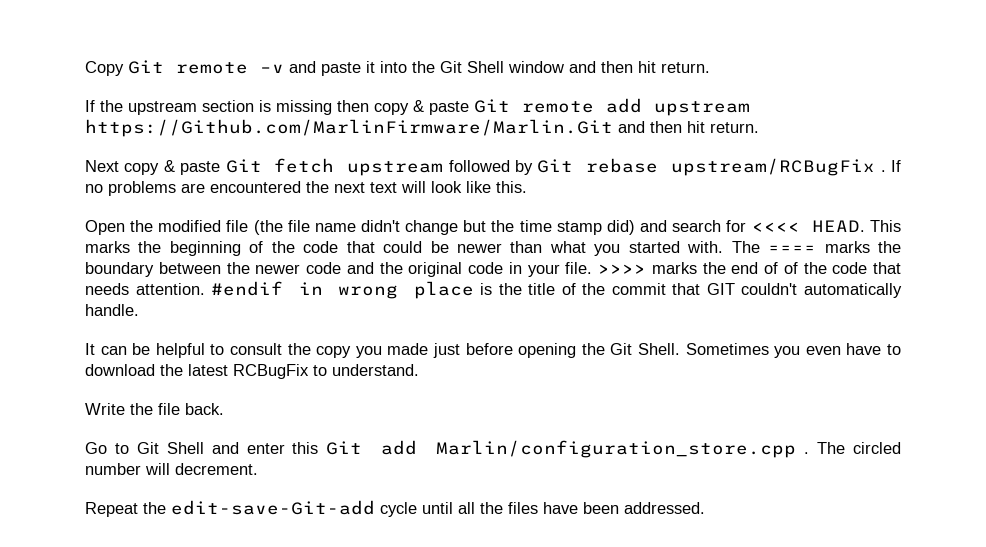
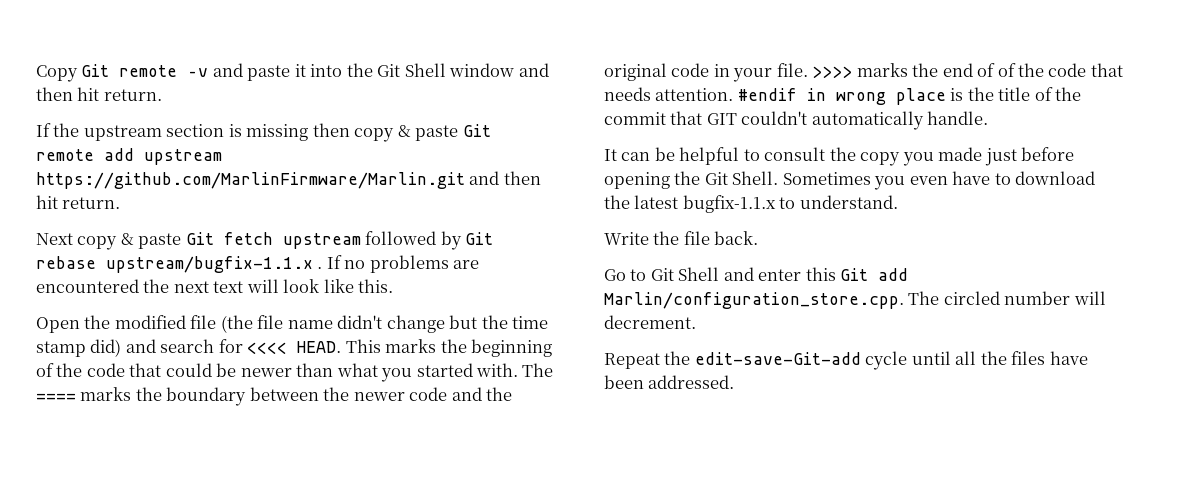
- If the upstream section is missing then copy & paste Git remote add upstream https://Github.com/MarlinFirmware/Marlin.Git and then hit return.
+ If the upstream section is missing then copy & paste Git remote add upstream https://github.com/MarlinFirmware/Marlin.git and then hit return.
- Next copy & paste Git fetch upstream followed by Git rebase upstream/RCBugFix .
+ Next copy & paste Git fetch upstream followed by Git rebase upstream/bugfix-1.1.x .
- Sometimes you even have to download the latest RCBugFix to understand.
+ Sometimes you even have to download the latest bugfix-1.1.x to understand.
- Go to Git Shell and enter this Git add Marlin/configuration_store.cpp . The circled number will decrement.
+ Go to Git Shell and enter this Git add Marlin/configuration_store.cpp. The circled number will decrement.

